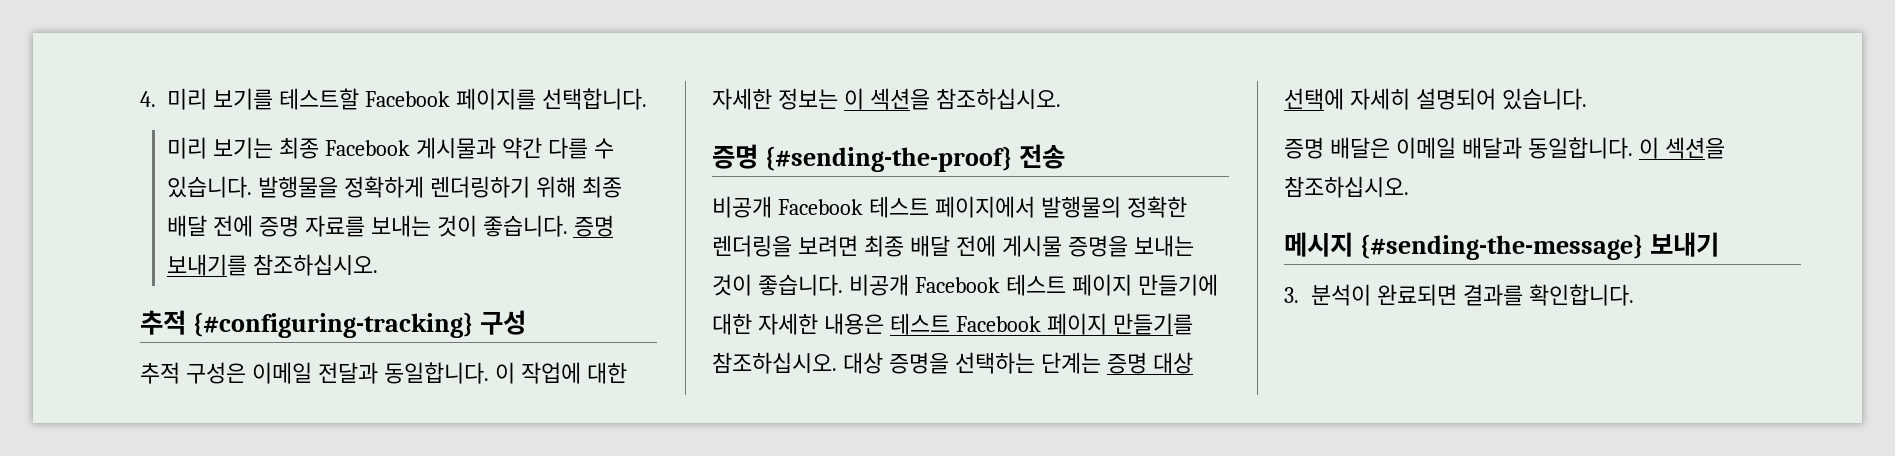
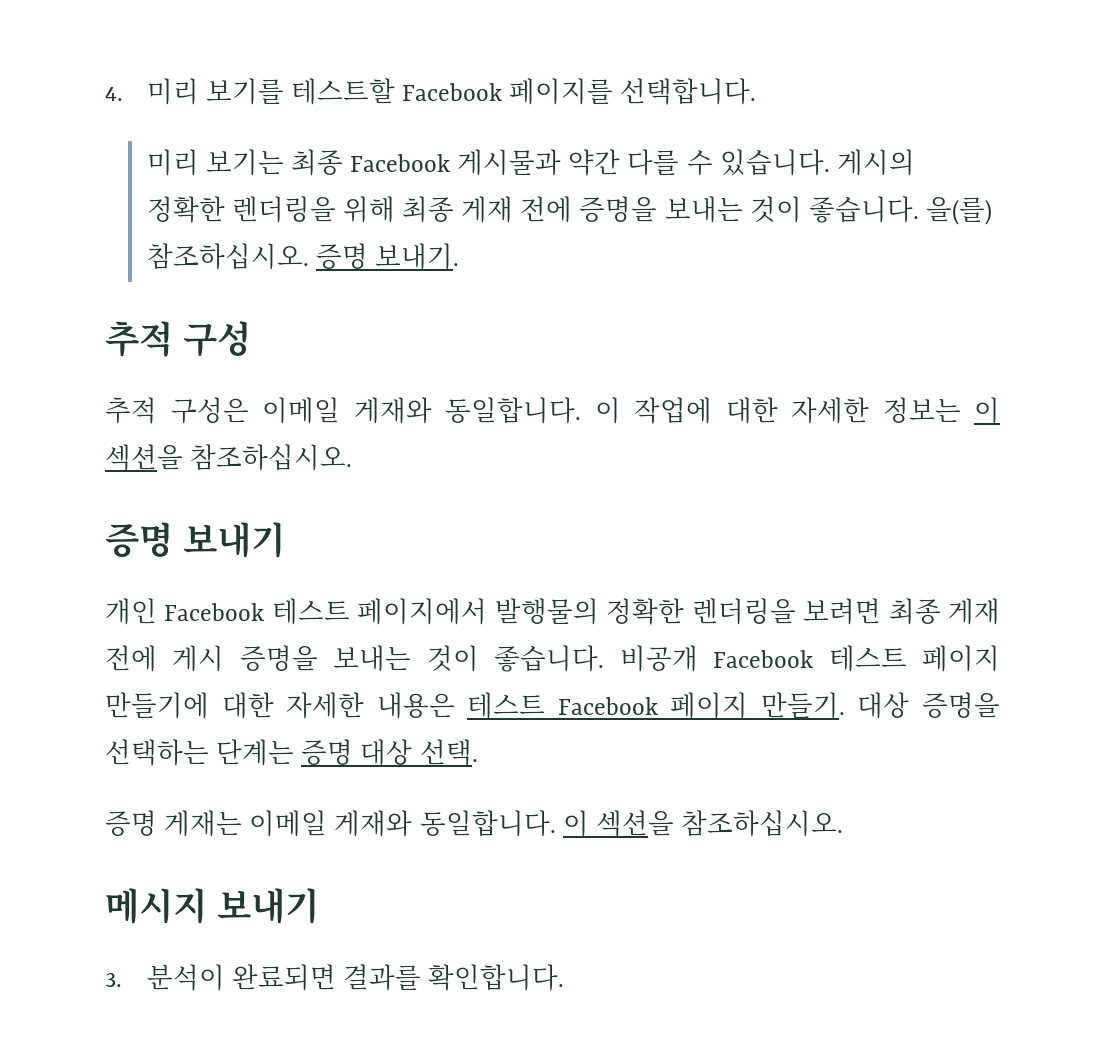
- 발행물을 정확하게 렌더링하기 위해 최종 배달 전에 증명 자료를 보내는 것이 좋습니다. 증명 보내기를 참조하십시오.
- 추적 {#configuring-tracking} 구성
+ 게시의 정확한 렌더링을 위해 최종 게재 전에 증명을 보내는 것이 좋습니다. 을(를) 참조하십시오. 증명 보내기.
+ 추적 구성
- 추적 구성은 이메일 전달과 동일합니다.
+ 추적 구성은 이메일 게재와 동일합니다.
- 증명 {#sending-the-proof} 전송
- 비공개 Facebook 테스트 페이지에서 발행물의 정확한 렌더링을 보려면 최종 배달 전에 게시물 증명을 보내는 것이 좋습니다.
+ 증명 보내기
+ 개인 Facebook 테스트 페이지에서 발행물의 정확한 렌더링을 보려면 최종 게재 전에 게시 증명을 보내는 것이 좋습니다.
- 비공개 Facebook 테스트 페이지 만들기에 대한 자세한 내용은 테스트 Facebook 페이지 만들기를 참조하십시오.
+ 비공개 Facebook 테스트 페이지 만들기에 대한 자세한 내용은 테스트 Facebook 페이지 만들기.
- 대상 증명을 선택하는 단계는 증명 대상 선택에 자세히 설명되어 있습니다.
- 증명 배달은 이메일 배달과 동일합니다.
+ 대상 증명을 선택하는 단계는 증명 대상 선택.
+ 증명 게재는 이메일 게재와 동일합니다.
- 메시지 {#sending-the-message} 보내기
+ 메시지 보내기

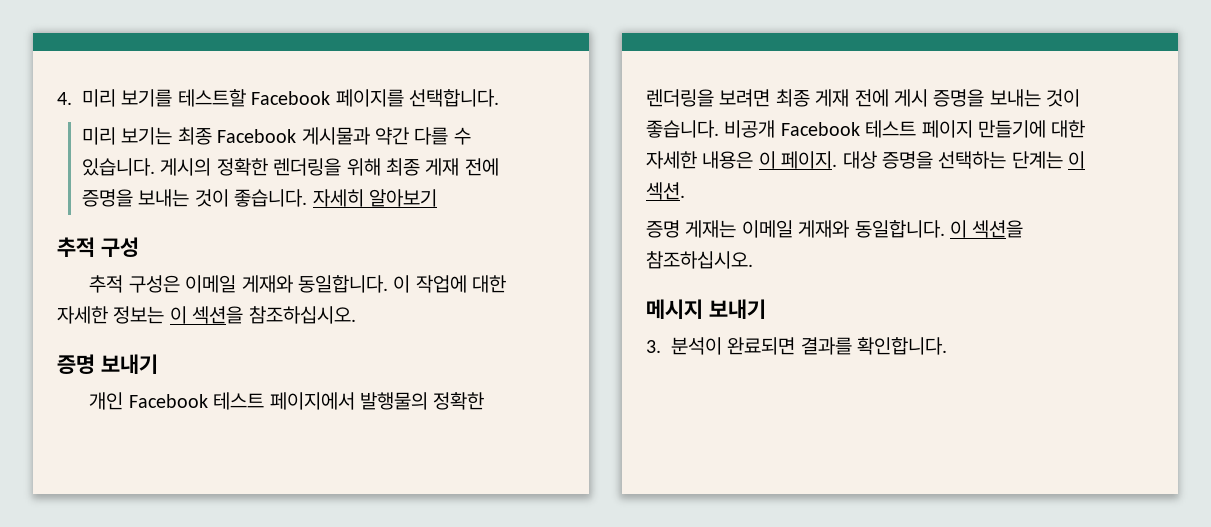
- 을(를) 참조하십시오. 증명 보내기.
+ 자세히 알아보기
- 비공개 Facebook 테스트 페이지 만들기에 대한 자세한 내용은 테스트 Facebook 페이지 만들기.
+ 비공개 Facebook 테스트 페이지 만들기에 대한 자세한 내용은 이 페이지.
- 대상 증명을 선택하는 단계는 증명 대상 선택.
+ 대상 증명을 선택하는 단계는 이 섹션.

